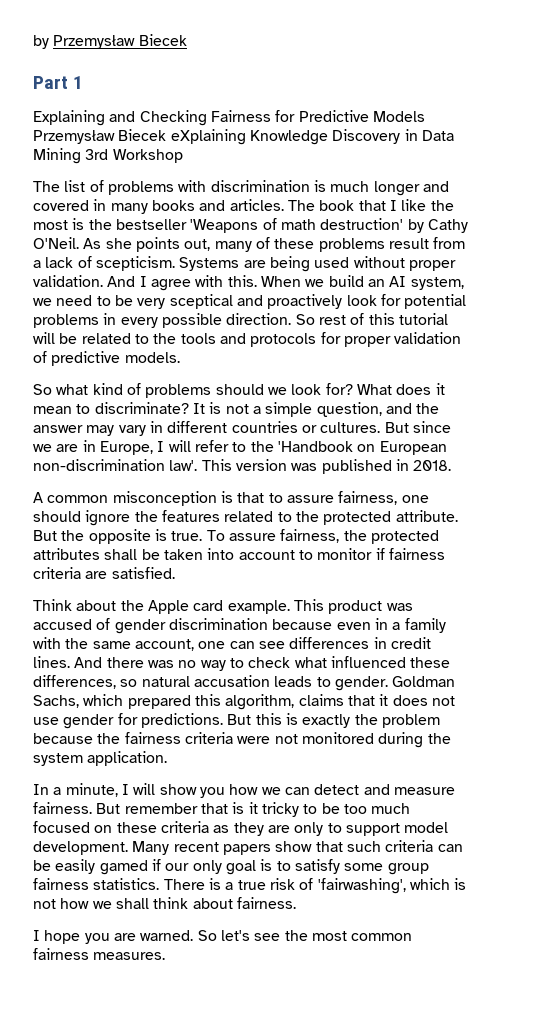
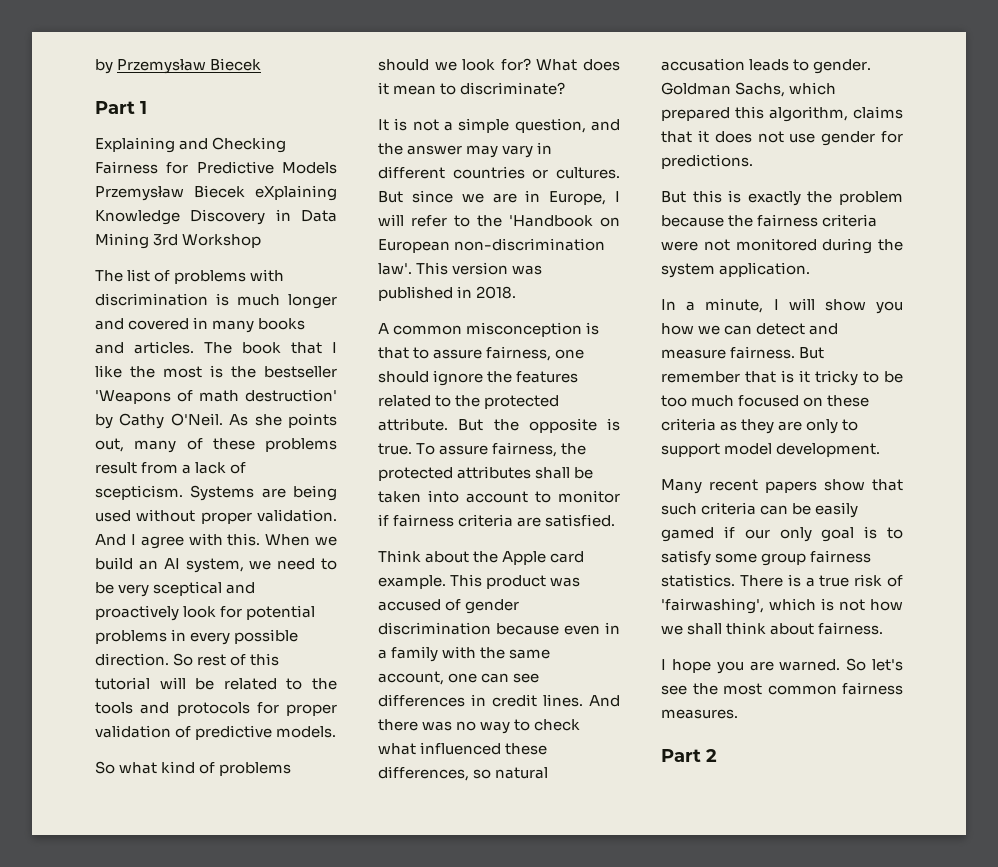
- What does it mean to discriminate? It is not a simple question, and the answer may vary in different countries or cultures.
+ What does it mean to discriminate?
+ It is not a simple question, and the answer may vary in different countries or cultures.
- Goldman Sachs, which prepared this algorithm, claims that it does not use gender for predictions. But this is exactly the problem because the fairness criteria were not monitored during the system application.
+ Goldman Sachs, which prepared this algorithm, claims that it does not use gender for predictions.
+ But this is exactly the problem because the fairness criteria were not monitored during the system application.
- But remember that is it tricky to be too much focused on these criteria as they are only to support model development. Many recent papers show that such criteria can be easily gamed if our only goal is to satisfy some group fairness statistics.
+ But remember that is it tricky to be too much focused on these criteria as they are only to support model development.
+ Many recent papers show that such criteria can be easily gamed if our only goal is to satisfy some group fairness statistics.
+ Part 2

